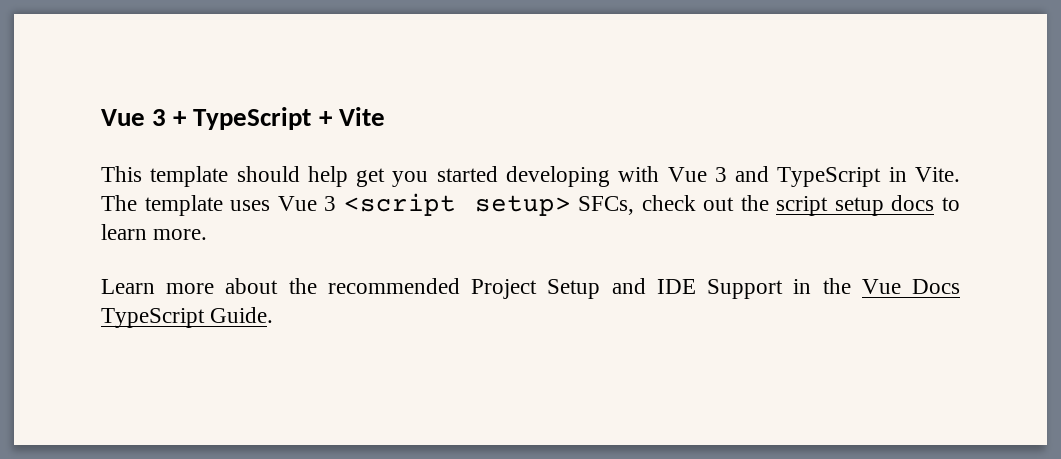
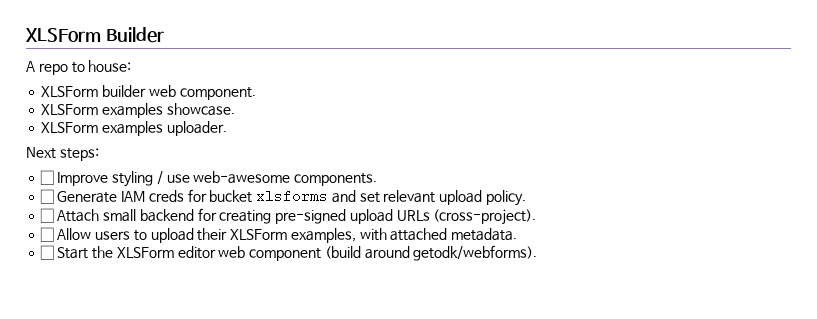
- Vue 3 + TypeScript + Vite
- This template should help get you started developing with Vue 3 and TypeScript in Vite. The template uses Vue 3 <script setup> SFCs, check out the script setup docs to learn more.
- Learn more about the recommended Project Setup and IDE Support in the Vue Docs TypeScript Guide.
+ XLSForm Builder
+ A repo to house:
+ XLSForm builder web component.
+ XLSForm examples showcase.
+ XLSForm examples uploader.
+ Next steps:
+ ☐ Improve styling / use web-awesome components.
+ ☐ Generate IAM creds for bucket xlsforms and set relevant upload policy.
+ ☐ Attach small backend for creating pre-signed upload URLs (cross-project).
+ ☐ Allow users to upload their XLSForm examples, with attached metadata.
+ ☐ Start the XLSForm editor web component (build around getodk/webforms).

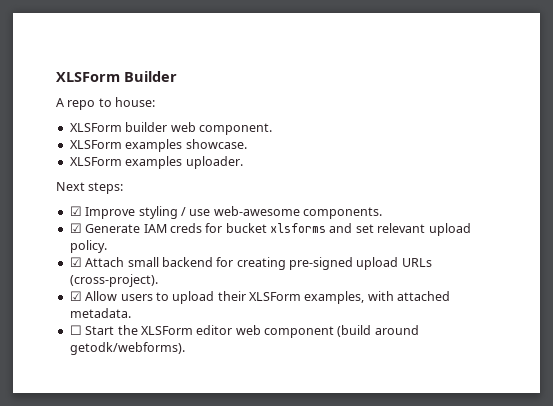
- ☐ Improve styling / use web-awesome components.
+ ☑ Improve styling / use web-awesome components.
- ☐ Generate IAM creds for bucket xlsforms and set relevant upload policy.
+ ☑ Generate IAM creds for bucket xlsforms and set relevant upload policy.
- ☐ Attach small backend for creating pre-signed upload URLs (cross-project).
+ ☑ Attach small backend for creating pre-signed upload URLs (cross-project).
- ☐ Allow users to upload their XLSForm examples, with attached metadata.
+ ☑ Allow users to upload their XLSForm examples, with attached metadata.

